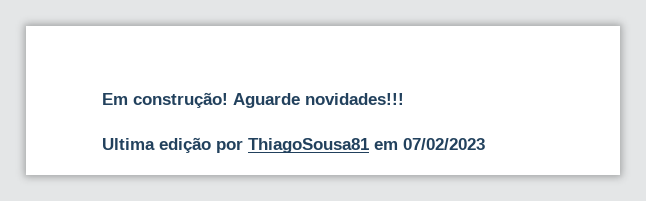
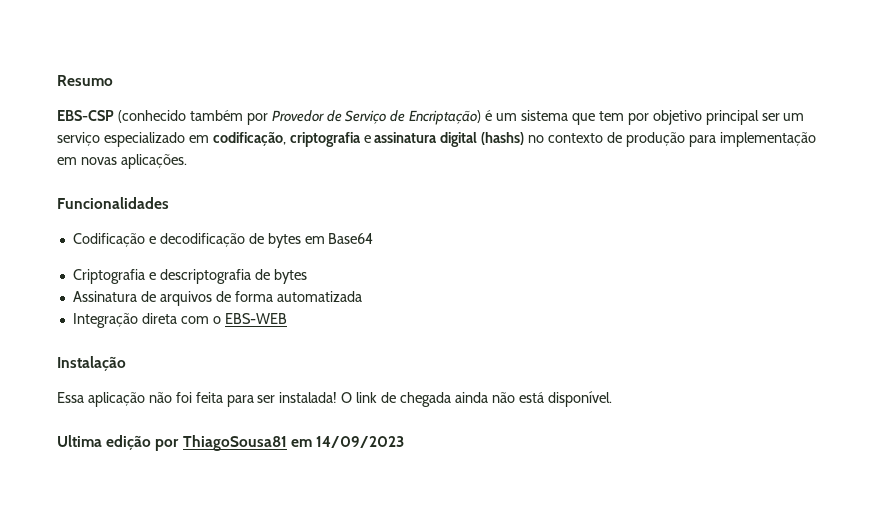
- Em construção! Aguarde novidades!!!
+ Resumo
+ EBS-CSP (conhecido também por Provedor de Serviço de Encriptação) é um sistema que tem por objetivo principal ser um serviço especializado em codificação, criptografia e assinatura digital (hashs) no contexto de produção para implementação em novas aplicações.
+ Funcionalidades
+ Codificação e decodificação de bytes em Base64
+ Criptografia e descriptografia de bytes
+ Assinatura de arquivos de forma automatizada
+ Integração direta com o EBS-WEB
+ Instalação
+ Essa aplicação não foi feita para ser instalada! O link de chegada ainda não está disponível.
- Ultima edição por ThiagoSousa81 em 07/02/2023
+ Ultima edição por ThiagoSousa81 em 14/09/2023

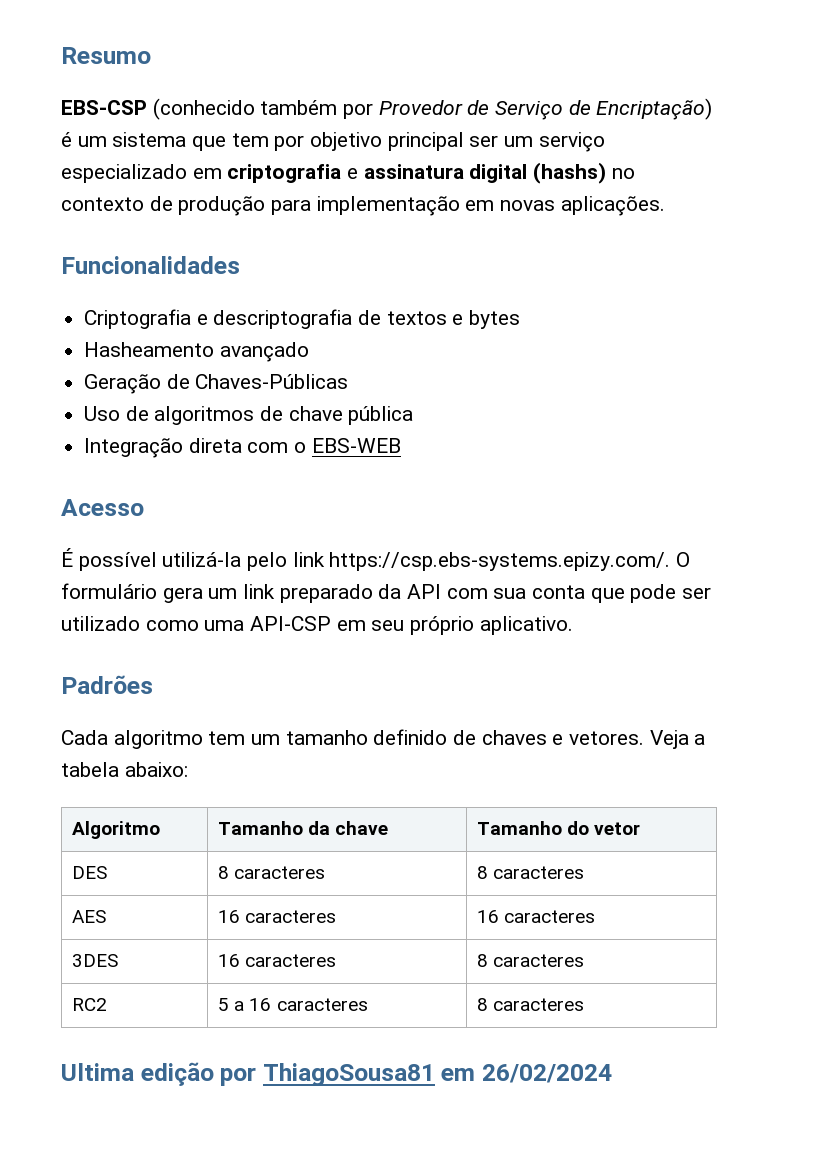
- EBS-CSP (conhecido também por Provedor de Serviço de Encriptação) é um sistema que tem por objetivo principal ser um serviço especializado em codificação, criptografia e assinatura digital (hashs) no contexto de produção para implementação em novas aplicações.
+ EBS-CSP (conhecido também por Provedor de Serviço de Encriptação) é um sistema que tem por objetivo principal ser um serviço especializado em criptografia e assinatura digital (hashs) no contexto de produção para implementação em novas aplicações.
- Codificação e decodificação de bytes em Base64
- Criptografia e descriptografia de bytes
+ Criptografia e descriptografia de textos e bytes
- Assinatura de arquivos de forma automatizada
+ Hasheamento avançado
+ Geração de Chaves-Públicas
+ Uso de algoritmos de chave pública
- Instalação
- Essa aplicação não foi feita para ser instalada! O link de chegada ainda não está disponível.
+ Acesso
+ É possível utilizá-la pelo link https://csp.ebs-systems.epizy.com/. O formulário gera um link preparado da API com sua conta que pode ser utilizado como uma API-CSP em seu próprio aplicativo.
+ Padrões
+ Cada algoritmo tem um tamanho definido de chaves e vetores. Veja a tabela abaixo:
+ Algoritmo | Tamanho da chave | Tamanho do vetor
+ DES | 8 caracteres | 8 caracteres
+ AES | 16 caracteres | 16 caracteres
+ 3DES | 16 caracteres | 8 caracteres
+ RC2 | 5 a 16 caracteres | 8 caracteres
- Ultima edição por ThiagoSousa81 em 14/09/2023
+ Ultima edição por ThiagoSousa81 em 26/02/2024

